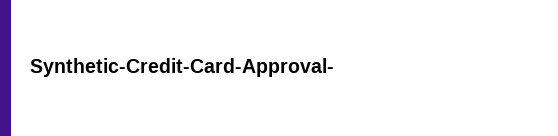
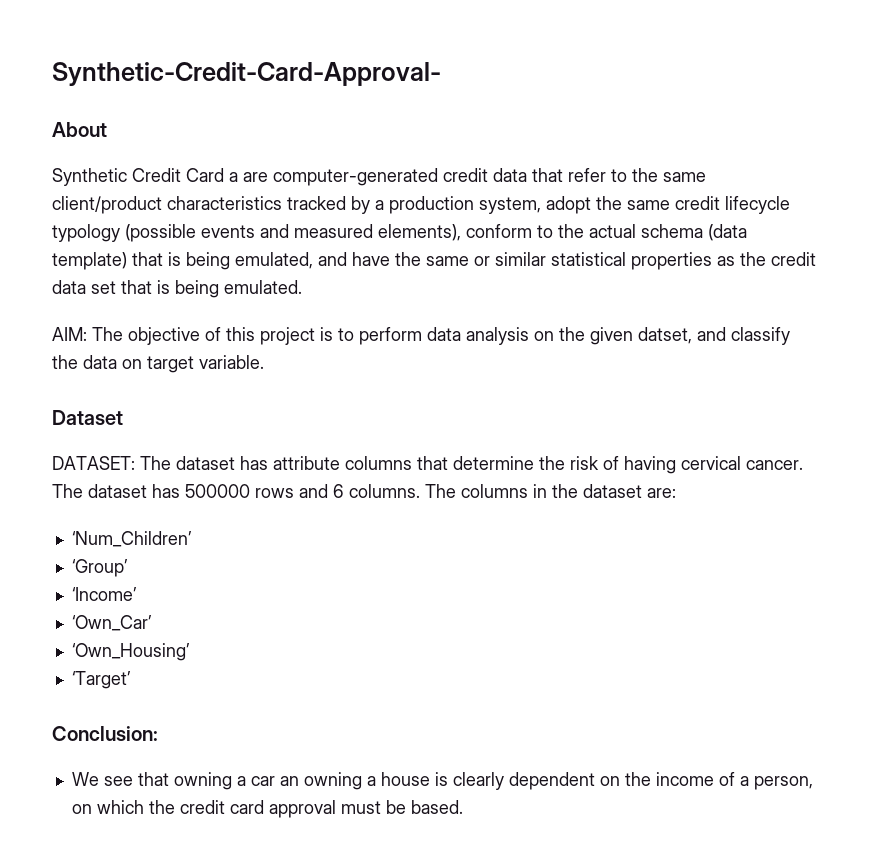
+ About
+ Synthetic Credit Card a are computer-generated credit data that refer to the same client/product characteristics tracked by a production system, adopt the same credit lifecycle typology (possible events and measured elements), conform to the actual schema (data template) that is being emulated, and have the same or similar statistical properties as the credit data set that is being emulated.
+ AIM: The objective of this project is to perform data analysis on the given datset, and classify the data on target variable.
+ Dataset
+ DATASET: The dataset has attribute columns that determine the risk of having cervical cancer. The dataset has 500000 rows and 6 columns. The columns in the dataset are:
+ ‘Num_Children’
+ ‘Group’
+ ‘Income’
+ ‘Own_Car’
+ ‘Own_Housing’
+ ‘Target’
+ Conclusion:
+ We see that owning a car an owning a house is clearly dependent on the income of a person, on which the credit card approval must be based.

